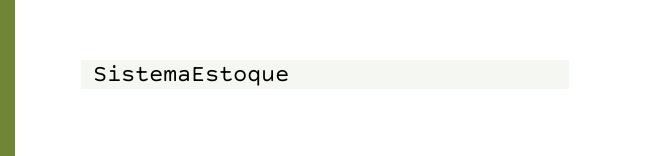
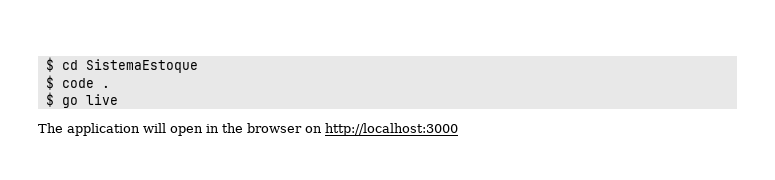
- SistemaEstoque
+ $ cd SistemaEstoque
+ $ code .
+ $ go live
+ The application will open in the browser on http://localhost:3000

